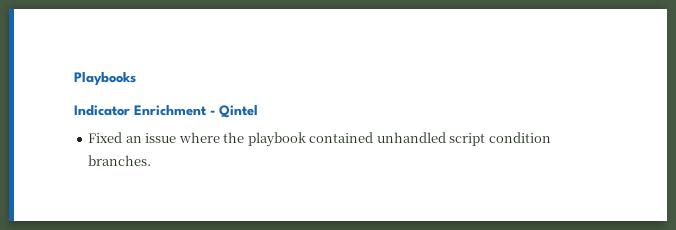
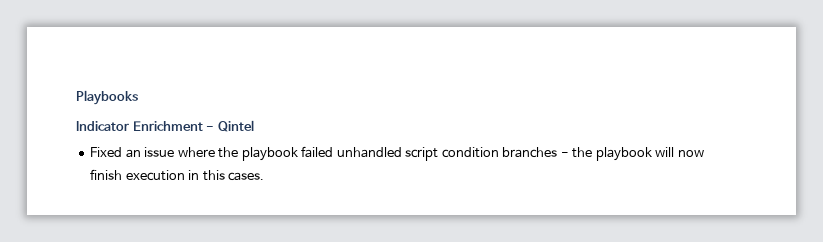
- Fixed an issue where the playbook contained unhandled script condition branches.
+ Fixed an issue where the playbook failed unhandled script condition branches - the playbook will now finish execution in this cases.

